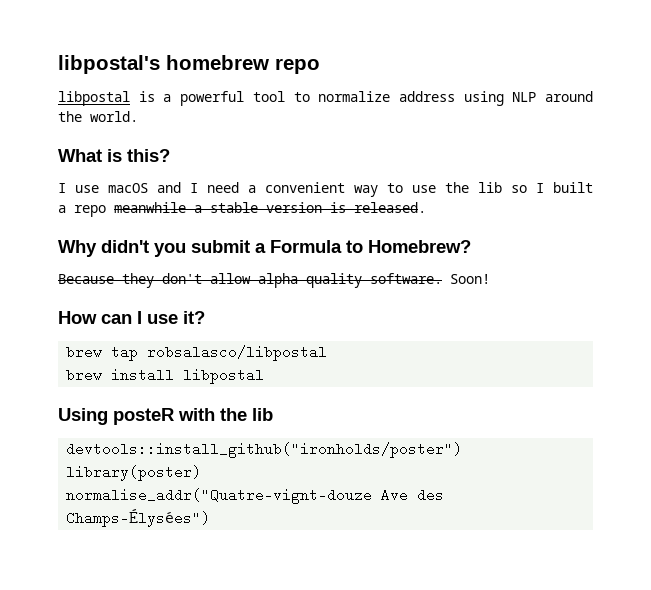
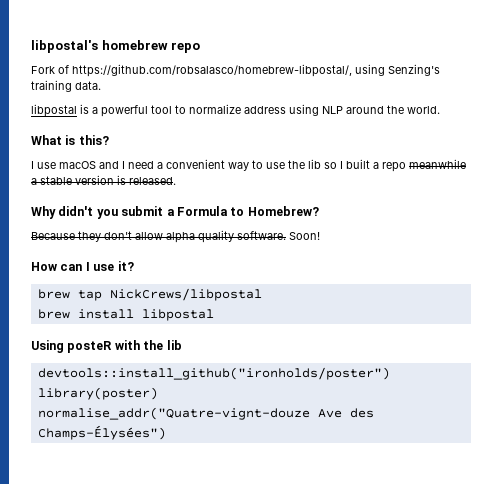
+ Fork of https://github.com/robsalasco/homebrew-libpostal/, using Senzing's training data.
- brew tap robsalasco/libpostal
+ brew tap NickCrews/libpostal

